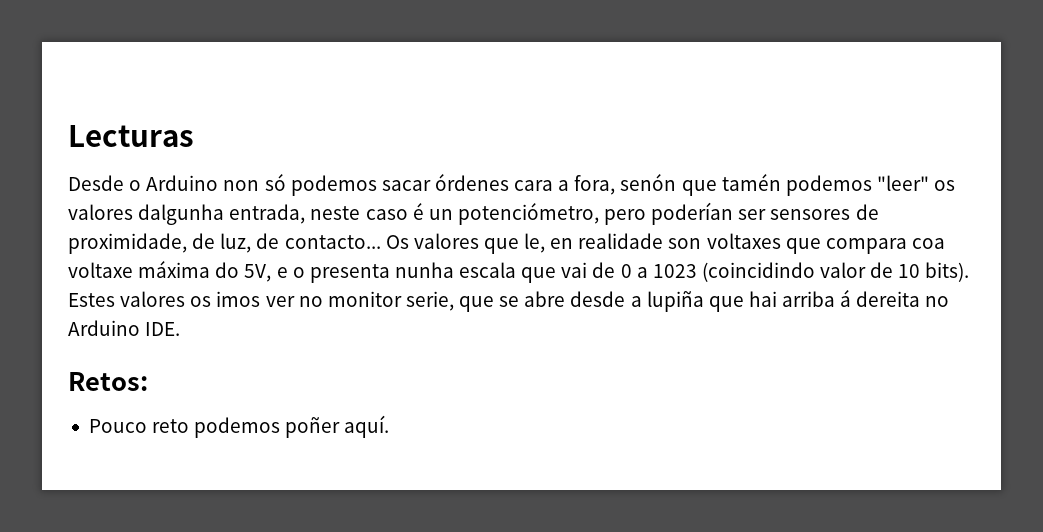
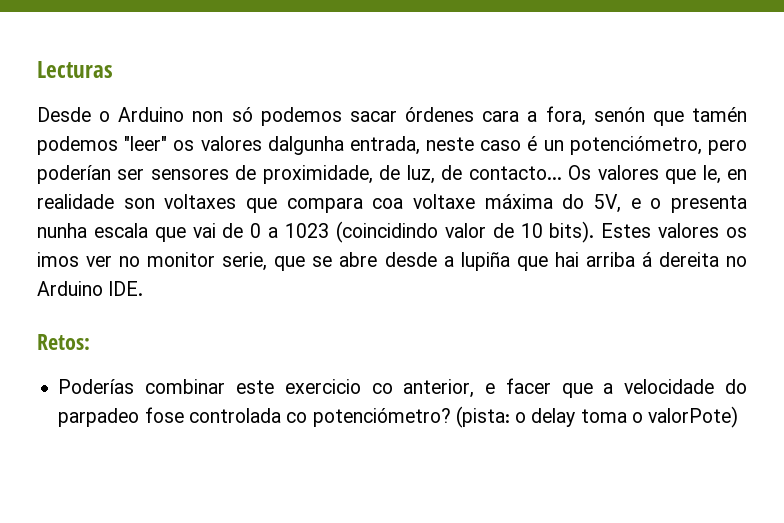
- Pouco reto podemos poñer aquí.
+ Poderías combinar este exercicio co anterior, e facer que a velocidade do parpadeo fose controlada co potenciómetro? (pista: o delay toma o valorPote)

